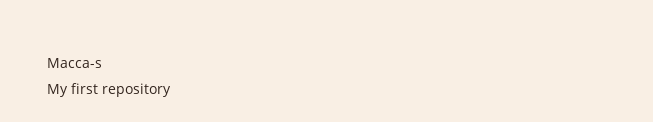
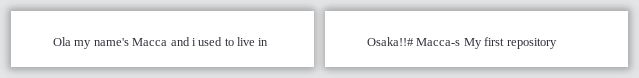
- Macca-s
- My first repository
+ Ola my name's Macca and i used to live in Osaka!!# Macca-s My first repository

